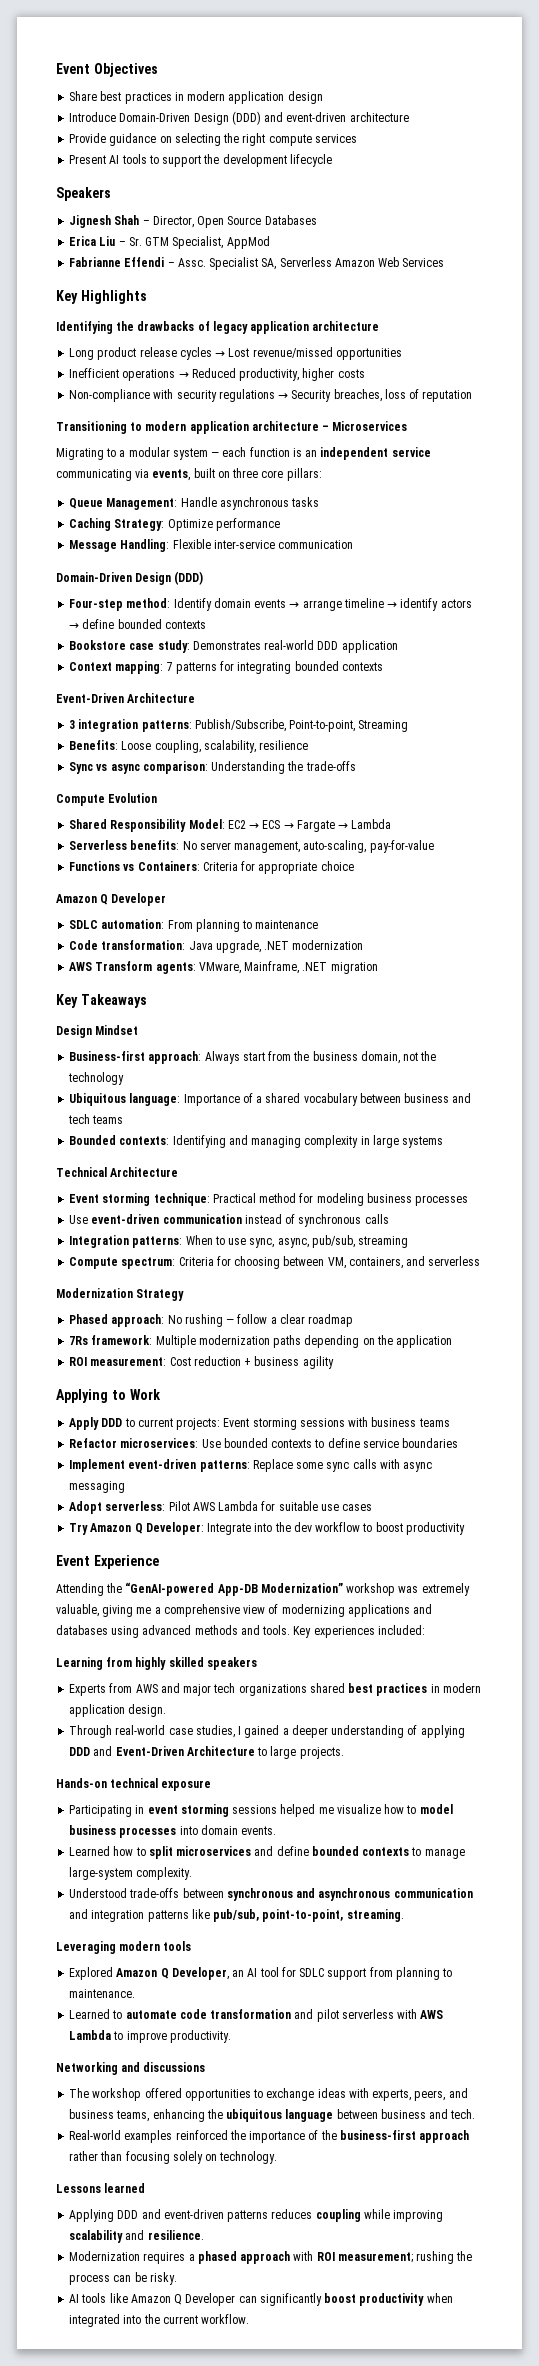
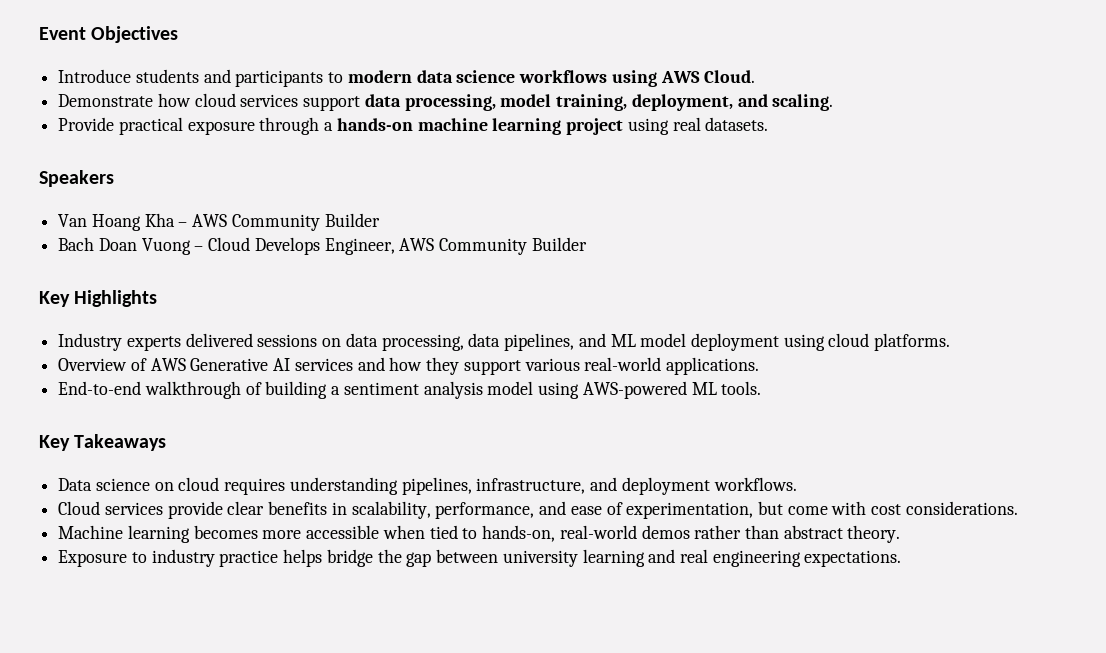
- Share best practices in modern application design
- Introduce Domain-Driven Design (DDD) and event-driven architecture
- Provide guidance on selecting the right compute services
- Present AI tools to support the development lifecycle
+ Introduce students and participants to modern data science workflows using AWS Cloud.
+ Demonstrate how cloud services support data processing, model training, deployment, and scaling.
+ Provide practical exposure through a hands-on machine learning project using real datasets.
  Speakers
- Jignesh Shah – Director, Open Source Databases
- Erica Liu – Sr. GTM Specialist, AppMod
- Fabrianne Effendi – Assc. Specialist SA, Serverless Amazon Web Services
+ Van Hoang Kha – AWS Community Builder
+ Bach Doan Vuong – Cloud Develops Engineer, AWS Community Builder
  Key Highlights
- Identifying the drawbacks of legacy application architecture
- Long product release cycles → Lost revenue/missed opportunities
- Inefficient operations → Reduced productivity, higher costs
- Non-compliance with security regulations → Security breaches, loss of reputation
- Transitioning to modern application architecture – Microservices
- Migrating to a modular system — each function is an independent service communicating via events, built on three core pillars:
- Queue Management: Handle asynchronous tasks
- Caching Strategy: Optimize performance
- Message Handling: Flexible inter-service communication
- Domain-Driven Design (DDD)
- Four-step method: Identify domain events → arrange timeline → identify actors → define bounded contexts
- Bookstore case study: Demonstrates real-world DDD application
- Context mapping: 7 patterns for integrating bounded contexts
- Event-Driven Architecture
- 3 integration patterns: Publish/Subscribe, Point-to-point, Streaming
- Benefits: Loose coupling, scalability, resilience
- Sync vs async comparison: Understanding the trade-offs
- Compute Evolution
- Shared Responsibility Model: EC2 → ECS → Fargate → Lambda
- Serverless benefits: No server management, auto-scaling, pay-for-value
- Functions vs Containers: Criteria for appropriate choice
- Amazon Q Developer
- SDLC automation: From planning to maintenance
- Code transformation: Java upgrade, .NET modernization
- AWS Transform agents: VMware, Mainframe, .NET migration
+ Industry experts delivered sessions on data processing, data pipelines, and ML model deployment using cloud platforms.
+ Overview of AWS Generative AI services and how they support various real-world applications.
+ End-to-end walkthrough of building a sentiment analysis model using AWS-powered ML tools.
  Key Takeaways
- Design Mindset
- Business-first approach: Always start from the business domain, not the technology
- Ubiquitous language: Importance of a shared vocabulary between business and tech teams
- Bounded contexts: Identifying and managing complexity in large systems
- Technical Architecture
- Event storming technique: Practical method for modeling business processes
- Use event-driven communication instead of synchronous calls
- Integration patterns: When to use sync, async, pub/sub, streaming
- Compute spectrum: Criteria for choosing between VM, containers, and serverless
- Modernization Strategy
- Phased approach: No rushing — follow a clear roadmap
- 7Rs framework: Multiple modernization paths depending on the application
- ROI measurement: Cost reduction + business agility
- Applying to Work
- Apply DDD to current projects: Event storming sessions with business teams
- Refactor microservices: Use bounded contexts to define service boundaries
- Implement event-driven patterns: Replace some sync calls with async messaging
- Adopt serverless: Pilot AWS Lambda for suitable use cases
- Try Amazon Q Developer: Integrate into the dev workflow to boost productivity
- Event Experience
- Attending the “GenAI-powered App-DB Modernization” workshop was extremely valuable, giving me a comprehensive view of modernizing applications and databases using advanced methods and tools. Key experiences included:
- Learning from highly skilled speakers
- Experts from AWS and major tech organizations shared best practices in modern application design.
- Through real-world case studies, I gained a deeper understanding of applying DDD and Event-Driven Architecture to large projects.
- Hands-on technical exposure
- Participating in event storming sessions helped me visualize how to model business processes into domain events.
- Learned how to split microservices and define bounded contexts to manage large-system complexity.
- Understood trade-offs between synchronous and asynchronous communication and integration patterns like pub/sub, point-to-point, streaming.
- Leveraging modern tools
- Explored Amazon Q Developer, an AI tool for SDLC support from planning to maintenance.
- Learned to automate code transformation and pilot serverless with AWS Lambda to improve productivity.
- Networking and discussions
- The workshop offered opportunities to exchange ideas with experts, peers, and business teams, enhancing the ubiquitous language between business and tech.
- Real-world examples reinforced the importance of the business-first approach rather than focusing solely on technology.
- Lessons learned
- Applying DDD and event-driven patterns reduces coupling while improving scalability and resilience.
- Modernization requires a phased approach with ROI measurement; rushing the process can be risky.
- AI tools like Amazon Q Developer can significantly boost productivity when integrated into the current workflow.
+ Data science on cloud requires understanding pipelines, infrastructure, and deployment workflows.
+ Cloud services provide clear benefits in scalability, performance, and ease of experimentation, but come with cost considerations.
+ Machine learning becomes more accessible when tied to hands-on, real-world demos rather than abstract theory.
+ Exposure to industry practice helps bridge the gap between university learning and real engineering expectations.

